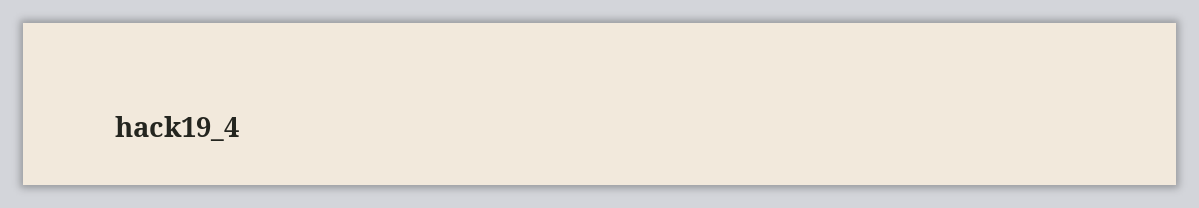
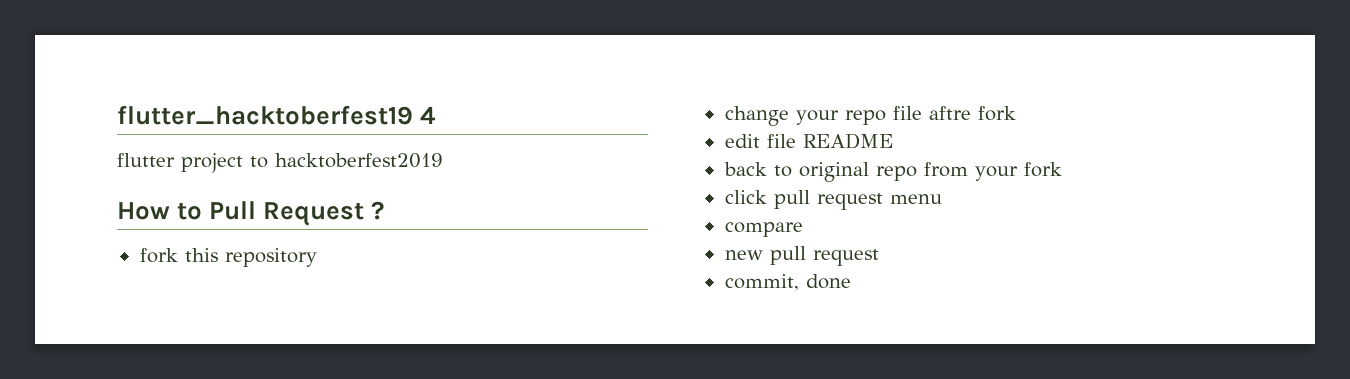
- hack19_4
+ flutter_hacktoberfest19 4
+ flutter project to hacktoberfest2019
+ How to Pull Request ?
+ fork this repository
+ change your repo file aftre fork
+ edit file README
+ back to original repo from your fork
+ click pull request menu
+ compare
+ new pull request
+ commit, done

